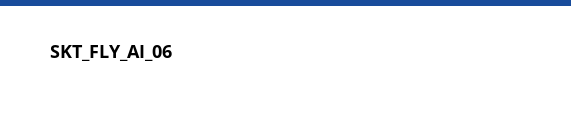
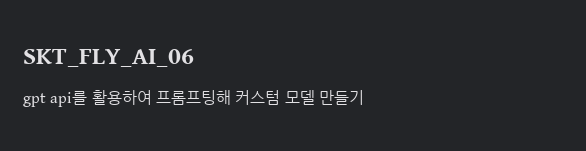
+ gpt api를 활용하여 프롬프팅해 커스텀 모델 만들기

